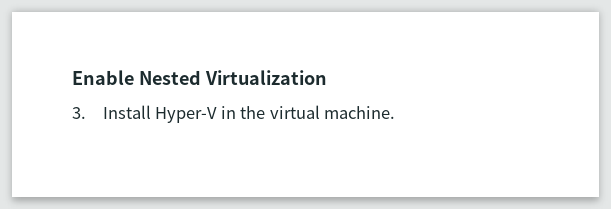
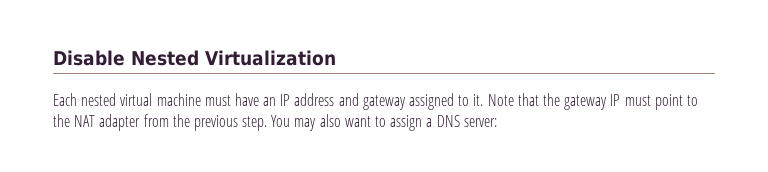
- Enable Nested Virtualization
+ Disable Nested Virtualization
- 3. Install Hyper-V in the virtual machine.
+ Each nested virtual machine must have an IP address and gateway assigned to it. Note that the gateway IP must point to the NAT adapter from the previous step. You may also want to assign a DNS server:

